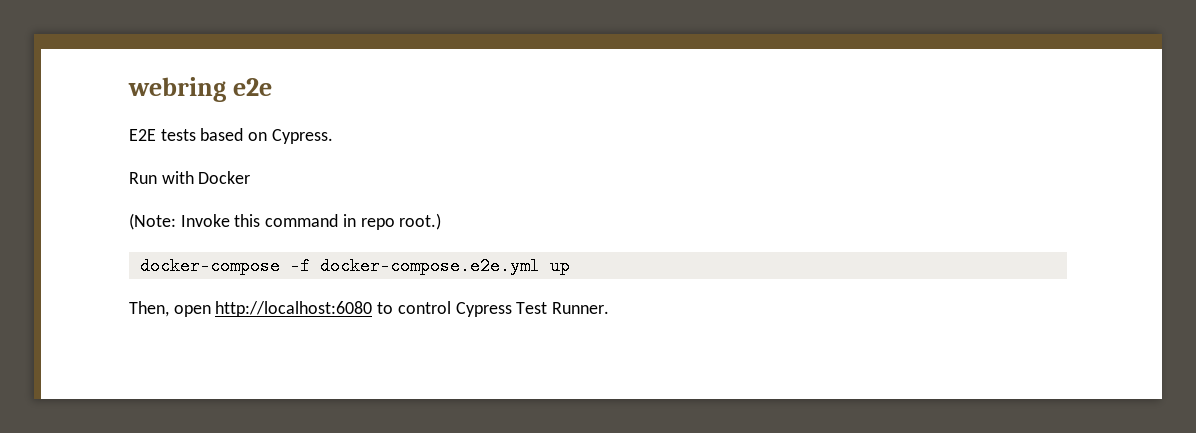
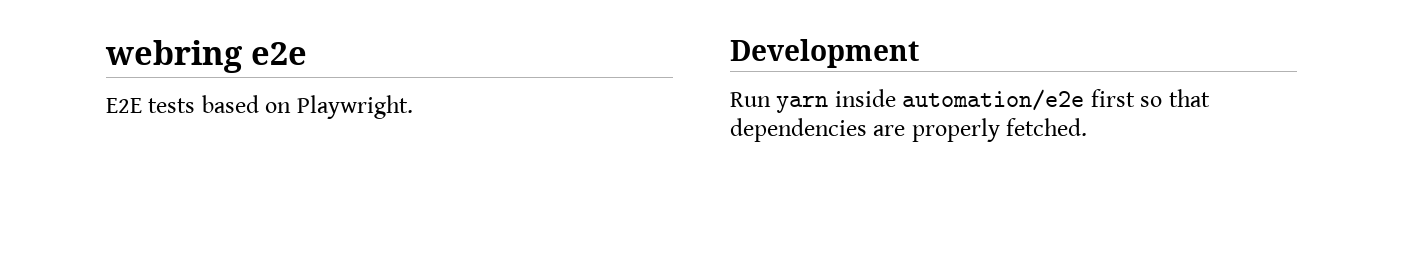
- E2E tests based on Cypress.
+ E2E tests based on Playwright.
+ Development
- Run with Docker
- (Note: Invoke this command in repo root.)
- docker-compose -f docker-compose.e2e.yml up
- Then, open http://localhost:6080 to control Cypress Test Runner.
+ Run yarn inside automation/e2e first so that dependencies are properly fetched.

